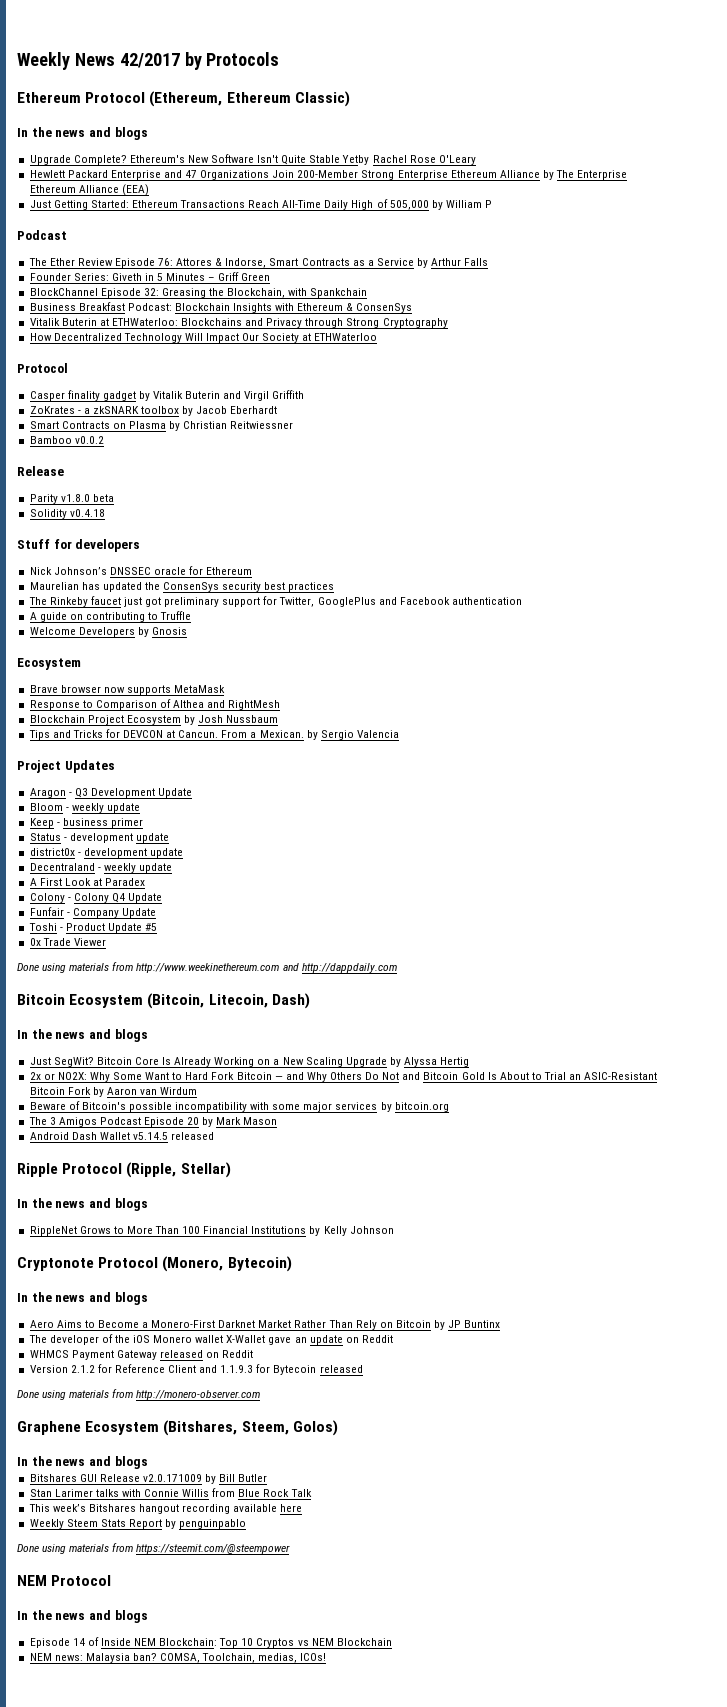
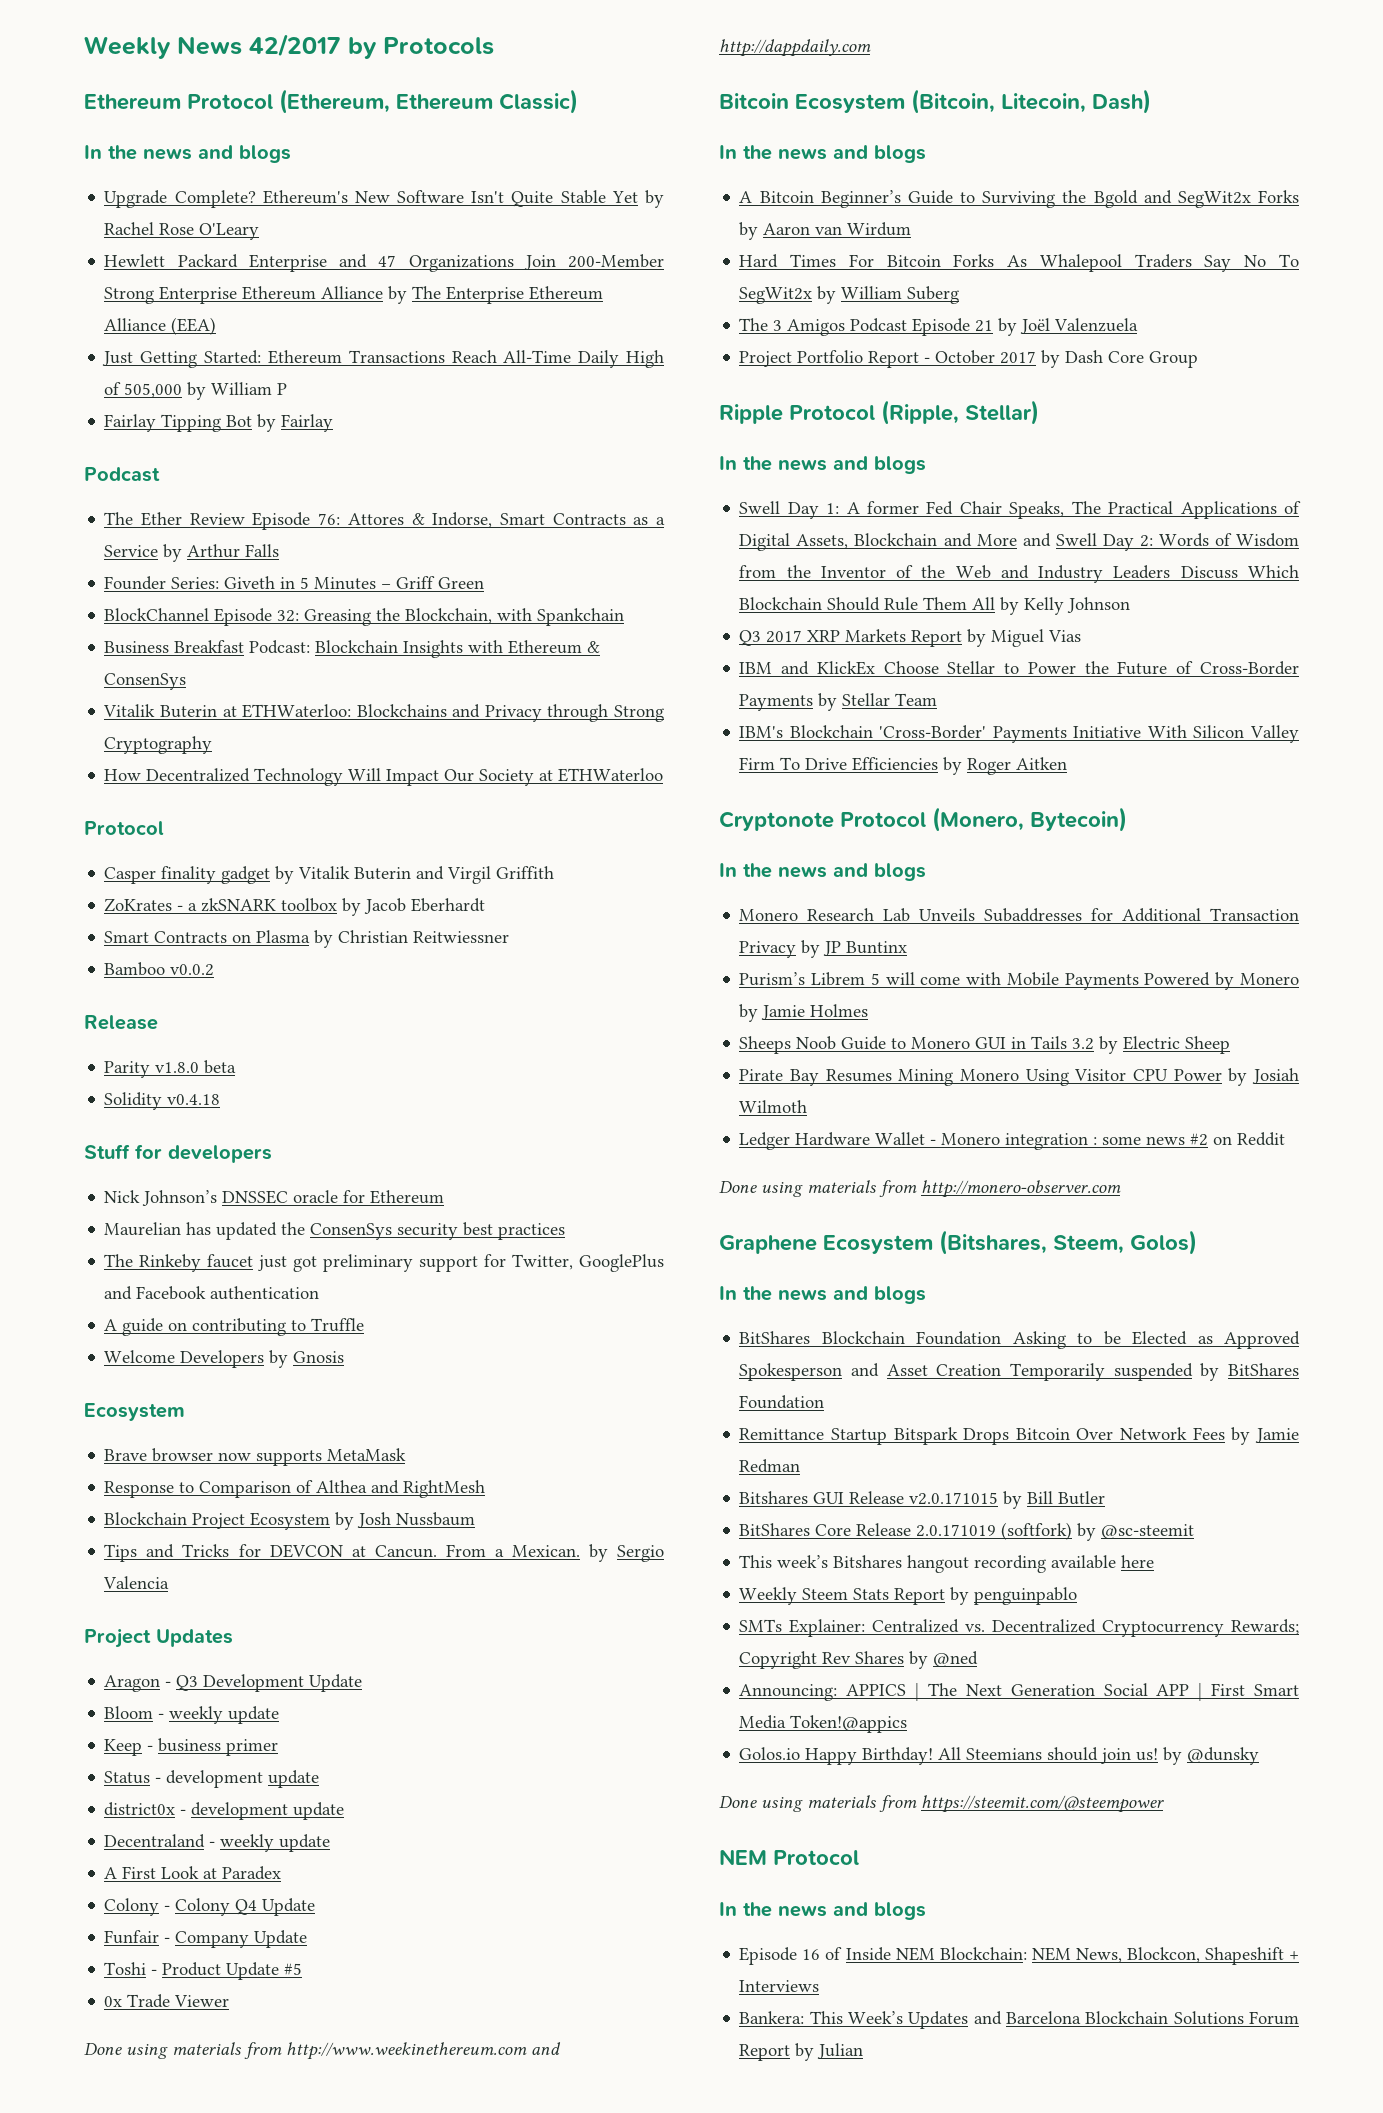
- Ethereum's New Software Isn't Quite Stable Yetby Rachel Rose O'Leary
+ Ethereum's New Software Isn't Quite Stable Yet by Rachel Rose O'Leary
+ Fairlay Tipping Bot by Fairlay
- Just SegWit? Bitcoin Core Is Already Working on a New Scaling Upgrade by Alyssa Hertig
- 2x or NO2X: Why Some Want to Hard Fork Bitcoin — and Why Others Do Not and Bitcoin Gold Is About to Trial an ASIC-Resistant Bitcoin Fork by Aaron van Wirdum
- Beware of Bitcoin's possible incompatibility with some major services by bitcoin.org
+ A Bitcoin Beginner’s Guide to Surviving the Bgold and SegWit2x Forks by Aaron van Wirdum
+ Hard Times For Bitcoin Forks As Whalepool Traders Say No To SegWit2x by William Suberg
- The 3 Amigos Podcast Episode 20 by Mark Mason
- Android Dash Wallet v5.14.5 released
+ The 3 Amigos Podcast Episode 21 by Joël Valenzuela
+ Project Portfolio Report - October 2017 by Dash Core Group
- RippleNet Grows to More Than 100 Financial Institutions by Kelly Johnson
+ Swell Day 1: A former Fed Chair Speaks, The Practical Applications of Digital Assets, Blockchain and More and Swell Day 2: Words of Wisdom from the Inventor of the Web and Industry Leaders Discuss Which Blockchain Should Rule Them All by Kelly Johnson
+ Q3 2017 XRP Markets Report by Miguel Vias
+ IBM and KlickEx Choose Stellar to Power the Future of Cross-Border Payments by Stellar Team
+ IBM's Blockchain 'Cross-Border' Payments Initiative With Silicon Valley Firm To Drive Efficiencies by Roger Aitken
- Aero Aims to Become a Monero-First Darknet Market Rather Than Rely on Bitcoin by JP Buntinx
- The developer of the iOS Monero wallet X-Wallet gave an update on Reddit
- WHMCS Payment Gateway released on Reddit
- Version 2.1.2 for Reference Client and 1.1.9.3 for Bytecoin released
+ Monero Research Lab Unveils Subaddresses for Additional Transaction Privacy by JP Buntinx
+ Purism’s Librem 5 will come with Mobile Payments Powered by Monero by Jamie Holmes
+ Sheeps Noob Guide to Monero GUI in Tails 3.2 by Electric Sheep
+ Pirate Bay Resumes Mining Monero Using Visitor CPU Power by Josiah Wilmoth
+ Ledger Hardware Wallet - Monero integration : some news #2 on Reddit
+ BitShares Blockchain Foundation Asking to be Elected as Approved Spokesperson and Asset Creation Temporarily suspended by BitShares Foundation
+ Remittance Startup Bitspark Drops Bitcoin Over Network Fees by Jamie Redman
- Bitshares GUI Release v2.0.171009 by Bill Butler
+ Bitshares GUI Release v2.0.171015 by Bill Butler
- Stan Larimer talks with Connie Willis from Blue Rock Talk
+ BitShares Core Release 2.0.171019 (softfork) by @sc-steemit
+ SMTs Explainer: Centralized vs. Decentralized Cryptocurrency Rewards; Copyright Rev Shares by @ned
+ Announcing: APPICS | The Next Generation Social APP | First Smart Media Token!@appics
+ Golos.io Happy Birthday! All Steemians should join us! by @dunsky
- Episode 14 of Inside NEM Blockchain: Top 10 Cryptos vs NEM Blockchain
- NEM news: Malaysia ban? COMSA, Toolchain, medias, ICOs!
+ Episode 16 of Inside NEM Blockchain: NEM News, Blockcon, Shapeshift + Interviews
+ Bankera: This Week’s Updates and Barcelona Blockchain Solutions Forum Report by Julian

